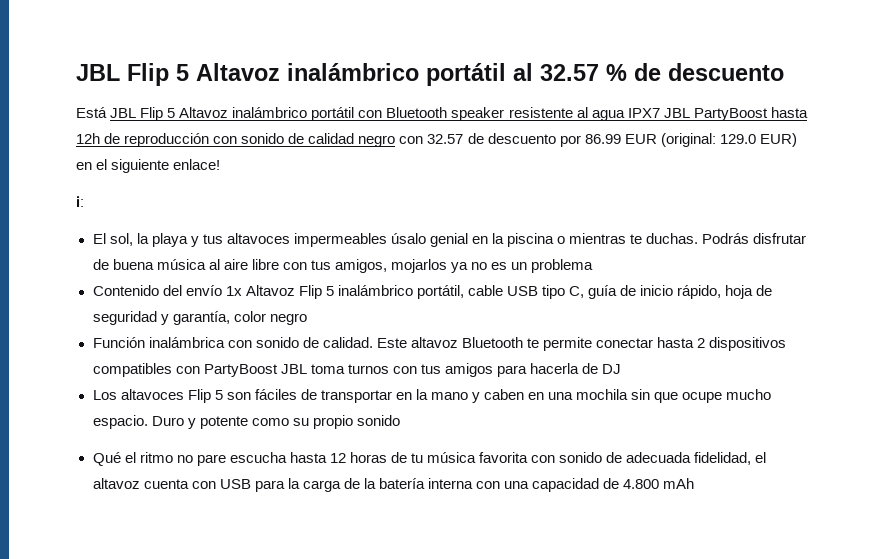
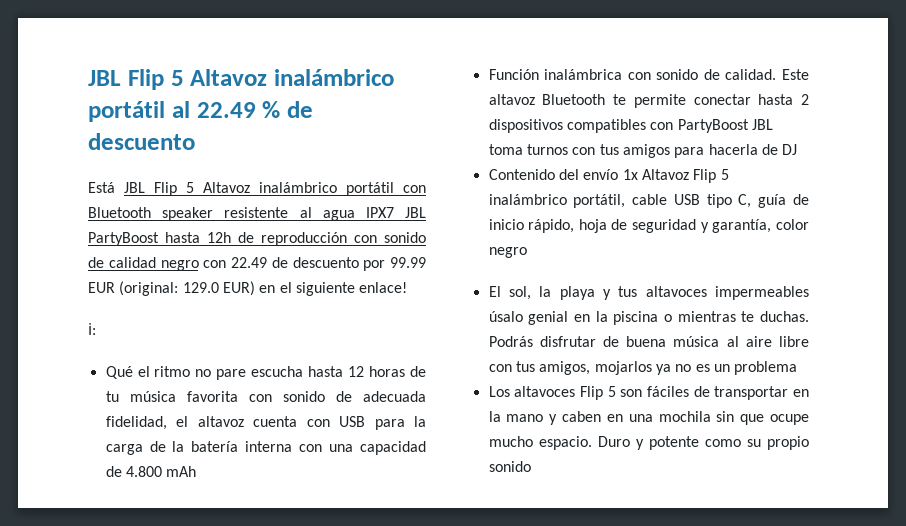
- JBL Flip 5 Altavoz inalámbrico portátil al 32.57 % de descuento
+ JBL Flip 5 Altavoz inalámbrico portátil al 22.49 % de descuento
- Está JBL Flip 5 Altavoz inalámbrico portátil con Bluetooth speaker resistente al agua IPX7 JBL PartyBoost hasta 12h de reproducción con sonido de calidad negro con 32.57 de descuento por 86.99 EUR (original: 129.0 EUR) en el siguiente enlace!
+ Está JBL Flip 5 Altavoz inalámbrico portátil con Bluetooth speaker resistente al agua IPX7 JBL PartyBoost hasta 12h de reproducción con sonido de calidad negro con 22.49 de descuento por 99.99 EUR (original: 129.0 EUR) en el siguiente enlace!
- El sol, la playa y tus altavoces impermeables úsalo genial en la piscina o mientras te duchas. Podrás disfrutar de buena música al aire libre con tus amigos, mojarlos ya no es un problema
- Contenido del envío 1x Altavoz Flip 5 inalámbrico portátil, cable USB tipo C, guía de inicio rápido, hoja de seguridad y garantía, color negro
- Función inalámbrica con sonido de calidad. Este altavoz Bluetooth te permite conectar hasta 2 dispositivos compatibles con PartyBoost JBL toma turnos con tus amigos para hacerla de DJ
- Los altavoces Flip 5 son fáciles de transportar en la mano y caben en una mochila sin que ocupe mucho espacio. Duro y potente como su propio sonido
+ Función inalámbrica con sonido de calidad. Este altavoz Bluetooth te permite conectar hasta 2 dispositivos compatibles con PartyBoost JBL toma turnos con tus amigos para hacerla de DJ
+ Contenido del envío 1x Altavoz Flip 5 inalámbrico portátil, cable USB tipo C, guía de inicio rápido, hoja de seguridad y garantía, color negro
+ El sol, la playa y tus altavoces impermeables úsalo genial en la piscina o mientras te duchas. Podrás disfrutar de buena música al aire libre con tus amigos, mojarlos ya no es un problema
+ Los altavoces Flip 5 son fáciles de transportar en la mano y caben en una mochila sin que ocupe mucho espacio. Duro y potente como su propio sonido

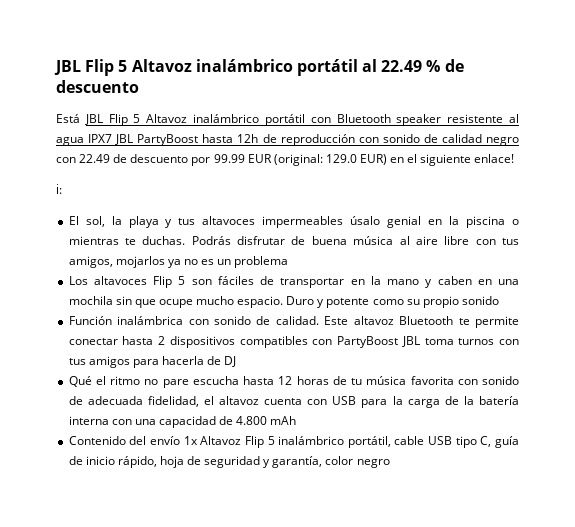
- Qué el ritmo no pare escucha hasta 12 horas de tu música favorita con sonido de adecuada fidelidad, el altavoz cuenta con USB para la carga de la batería interna con una capacidad de 4.800 mAh
- Función inalámbrica con sonido de calidad. Este altavoz Bluetooth te permite conectar hasta 2 dispositivos compatibles con PartyBoost JBL toma turnos con tus amigos para hacerla de DJ
- Contenido del envío 1x Altavoz Flip 5 inalámbrico portátil, cable USB tipo C, guía de inicio rápido, hoja de seguridad y garantía, color negro
+ Función inalámbrica con sonido de calidad. Este altavoz Bluetooth te permite conectar hasta 2 dispositivos compatibles con PartyBoost JBL toma turnos con tus amigos para hacerla de DJ
+ Qué el ritmo no pare escucha hasta 12 horas de tu música favorita con sonido de adecuada fidelidad, el altavoz cuenta con USB para la carga de la batería interna con una capacidad de 4.800 mAh
+ Contenido del envío 1x Altavoz Flip 5 inalámbrico portátil, cable USB tipo C, guía de inicio rápido, hoja de seguridad y garantía, color negro

